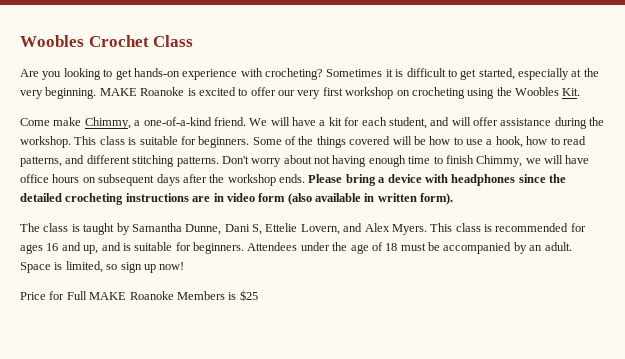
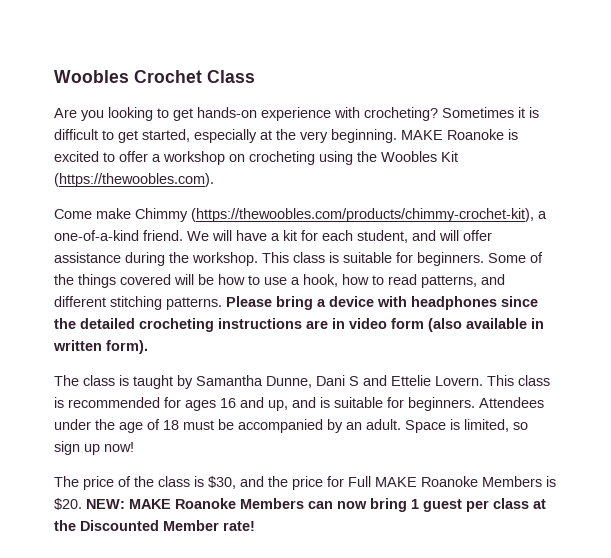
- MAKE Roanoke is excited to offer our very first workshop on crocheting using the Woobles Kit.
+ MAKE Roanoke is excited to offer a workshop on crocheting using the Woobles Kit (https://thewoobles.com).
- Come make Chimmy, a one-of-a-kind friend.
+ Come make Chimmy (https://thewoobles.com/products/chimmy-crochet-kit), a one-of-a-kind friend.
- Don't worry about not having enough time to finish Chimmy, we will have office hours on subsequent days after the workshop ends.
- The class is taught by Samantha Dunne, Dani S, Ettelie Lovern, and Alex Myers.
+ The class is taught by Samantha Dunne, Dani S and Ettelie Lovern.
- Price for Full MAKE Roanoke Members is $25
+ The price of the class is $30, and the price for Full MAKE Roanoke Members is $20. NEW: MAKE Roanoke Members can now bring 1 guest per class at the Discounted Member rate!

